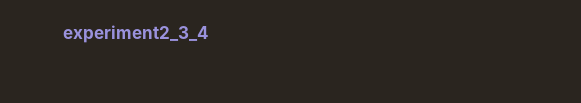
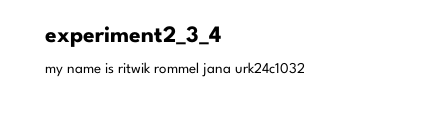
+ my name is ritwik rommel jana urk24c1032

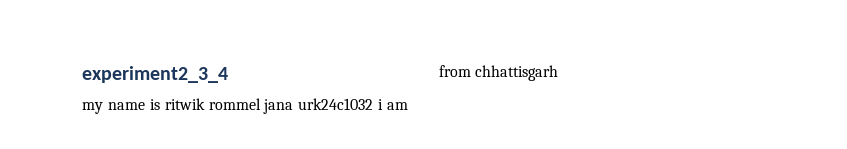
- my name is ritwik rommel jana urk24c1032
+ my name is ritwik rommel jana urk24c1032 i am from chhattisgarh

